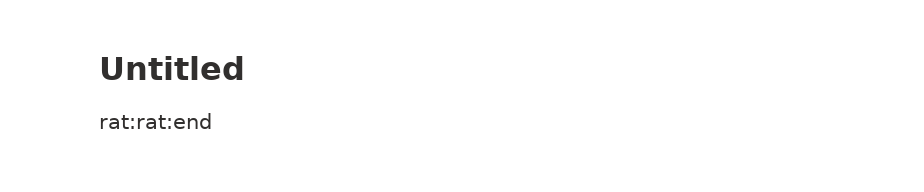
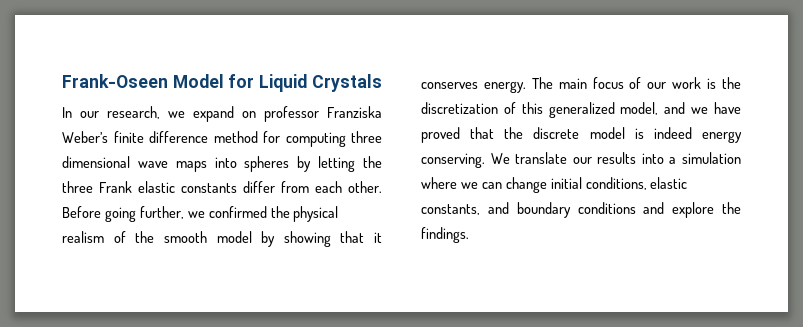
- Untitled
- rat:rat:end
+ Frank-Oseen Model for Liquid Crystals
+ In our research, we expand on professor Franziska Weber’s finite difference method for computing three dimensional wave maps into spheres by letting the three Frank elastic constants differ from each other. Before going further, we confirmed the physical realism of the smooth model by showing that it conserves energy. The main focus of our work is the discretization of this generalized model, and we have proved that the discrete model is indeed energy conserving. We translate our results into a simulation where we can change initial conditions, elastic constants, and boundary conditions and explore the findings.

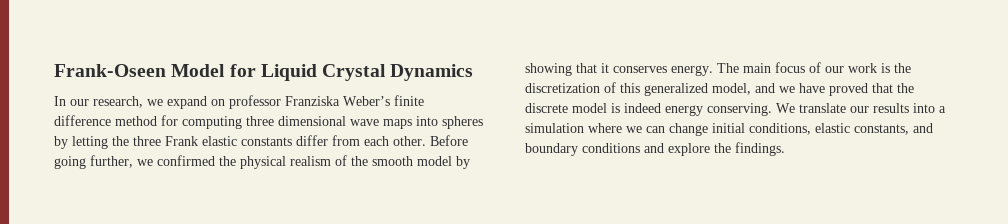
- Frank-Oseen Model for Liquid Crystals
+ Frank-Oseen Model for Liquid Crystal Dynamics

